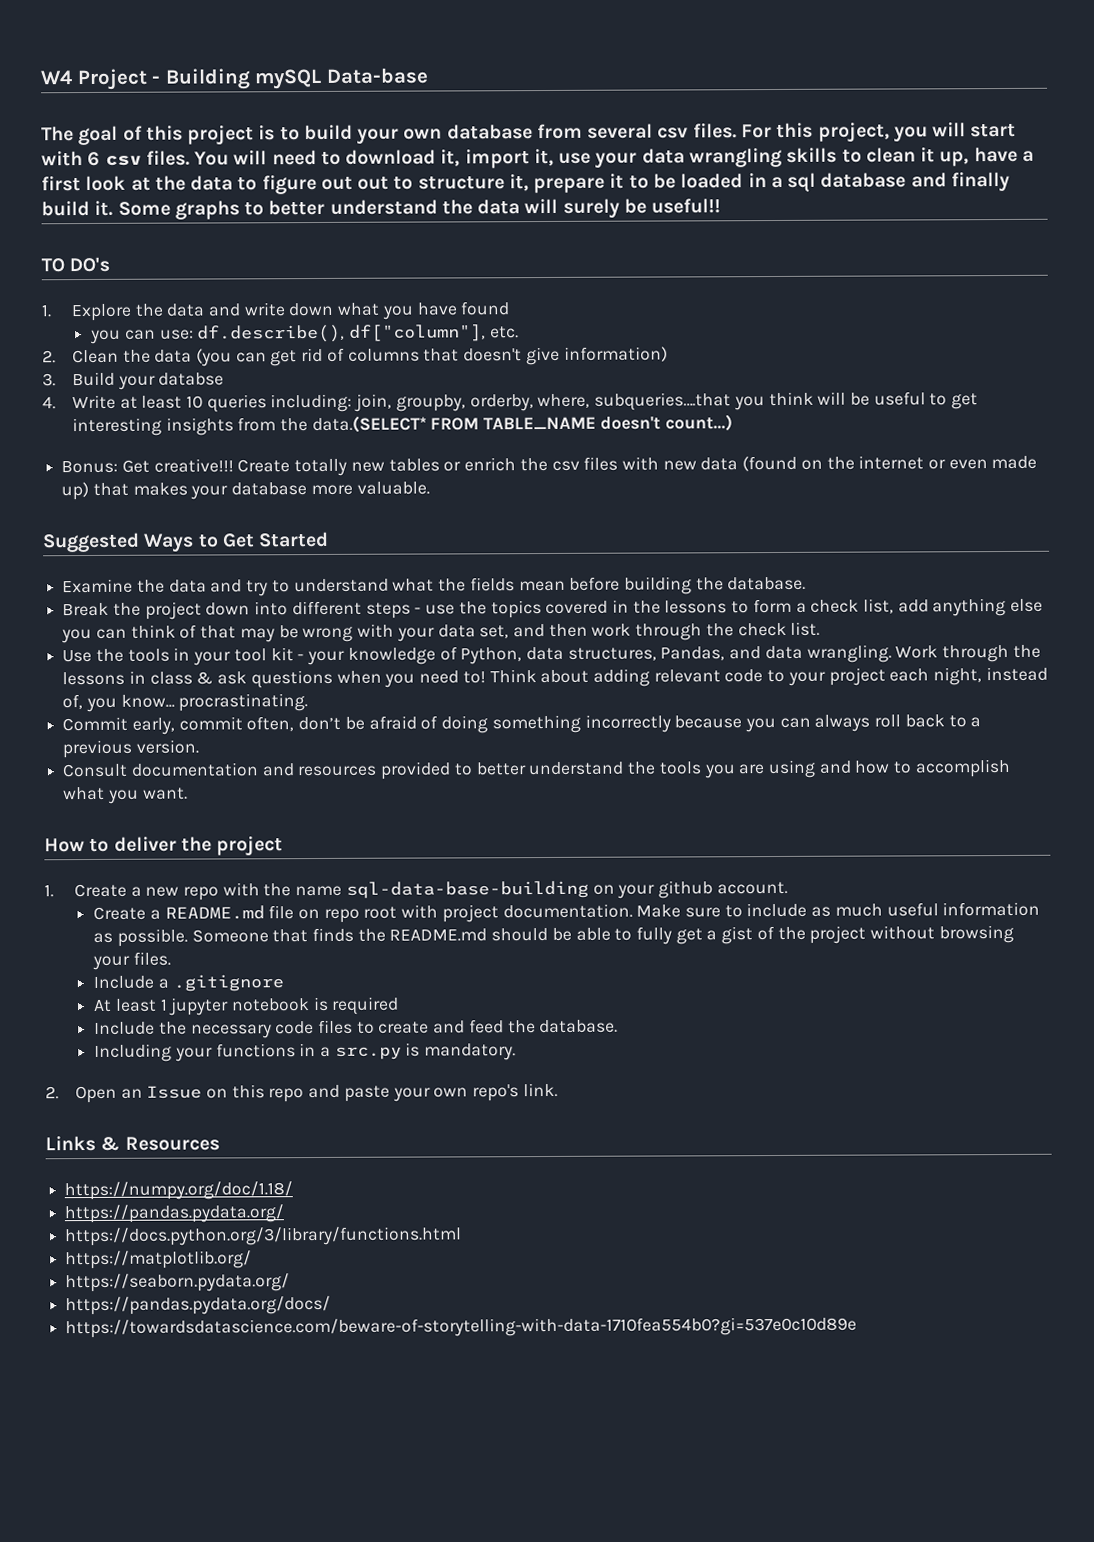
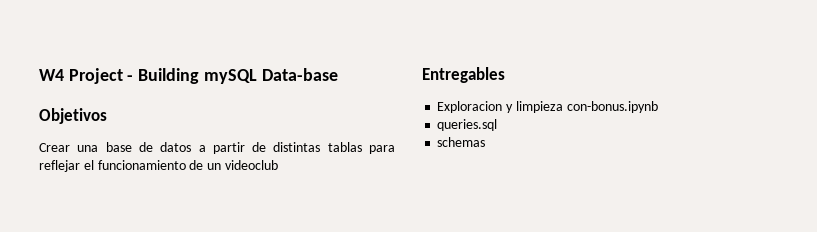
- The goal of this project is to build your own database from several csv files. For this project, you will start with 6 csv files. You will need to download it, import it, use your data wrangling skills to clean it up, have a first look at the data to figure out out to structure it, prepare it to be loaded in a sql database and finally build it. Some graphs to better understand the data will surely be useful!!
- TO DO's
- 1. Explore the data and write down what you have found
- you can use: df.describe(), df["column"], etc.
- 2. Clean the data (you can get rid of columns that doesn't give information)
- 3. Build your databse
- 4. Write at least 10 queries including: join, groupby, orderby, where, subqueries….that you think will be useful to get interesting insights from the data.(SELECT* FROM TABLE_NAME doesn't count...)
- Bonus: Get creative!!! Create totally new tables or enrich the csv files with new data (found on the internet or even made up) that makes your database more valuable.
- Suggested Ways to Get Started
- Examine the data and try to understand what the fields mean before building the database.
- Break the project down into different steps - use the topics covered in the lessons to form a check list, add anything else you can think of that may be wrong with your data set, and then work through the check list.
- Use the tools in your tool kit - your knowledge of Python, data structures, Pandas, and data wrangling. Work through the lessons in class & ask questions when you need to! Think about adding relevant code to your project each night, instead of, you know... procrastinating.
- Commit early, commit often, don’t be afraid of doing something incorrectly because you can always roll back to a previous version.
- Consult documentation and resources provided to better understand the tools you are using and how to accomplish what you want.
- How to deliver the project
- 1. Create a new repo with the name sql-data-base-building on your github account.
- Create a README.md file on repo root with project documentation. Make sure to include as much useful information as possible. Someone that finds the README.md should be able to fully get a gist of the project without browsing your files.
- Include a .gitignore
- At least 1 jupyter notebook is required
- Include the necessary code files to create and feed the database.
- Including your functions in a src.py is mandatory.
- 2. Open an Issue on this repo and paste your own repo's link.
- Links & Resources
- https://numpy.org/doc/1.18/
- https://pandas.pydata.org/
- https://docs.python.org/3/library/functions.html
- https://matplotlib.org/
- https://seaborn.pydata.org/
- https://pandas.pydata.org/docs/
- https://towardsdatascience.com/beware-of-storytelling-with-data-1710fea554b0?gi=537e0c10d89e
+ Objetivos
+ Crear una base de datos a partir de distintas tablas para reflejar el funcionamiento de un videoclub
+ Entregables
+ Exploracion y limpieza con-bonus.ipynb
+ queries.sql
+ schemas

